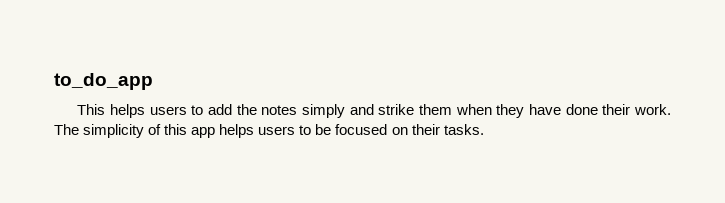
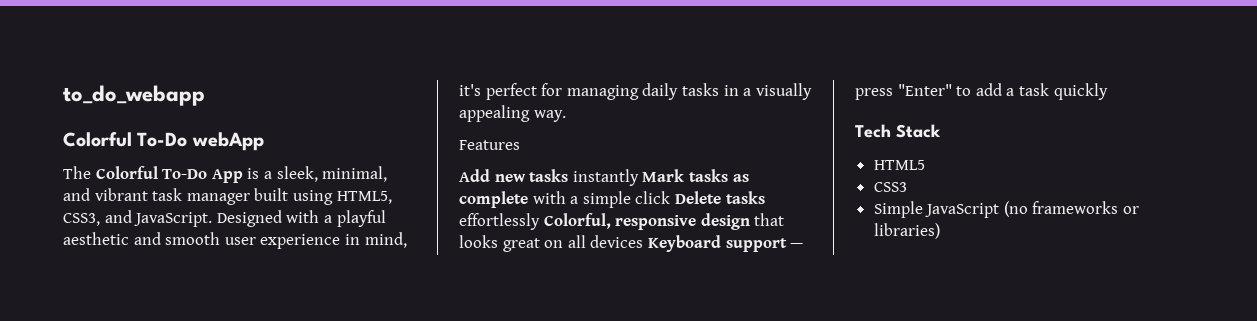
- to_do_app
- This helps users to add the notes simply and strike them when they have done their work. The simplicity of this app helps users to be focused on their tasks.
+ to_do_webapp
+ Colorful To-Do webApp
+ The Colorful To-Do App is a sleek, minimal, and vibrant task manager built using HTML5, CSS3, and JavaScript. Designed with a playful aesthetic and smooth user experience in mind, it's perfect for managing daily tasks in a visually appealing way.
+ Features
+ Add new tasks instantly Mark tasks as complete with a simple click Delete tasks effortlessly Colorful, responsive design that looks great on all devices Keyboard support — press "Enter" to add a task quickly
+ Tech Stack
+ HTML5
+ CSS3
+ Simple JavaScript (no frameworks or libraries)

